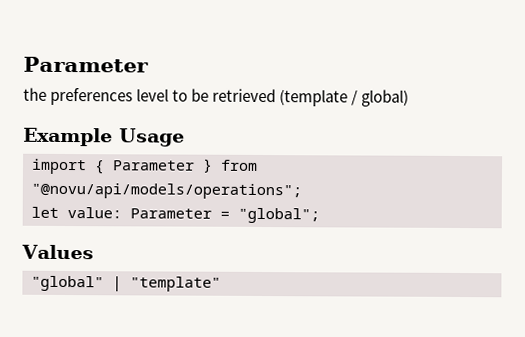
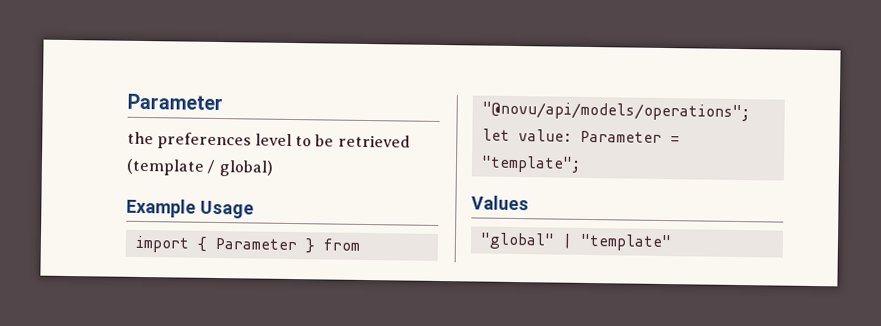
- let value: Parameter = "global";
+ let value: Parameter = "template";

